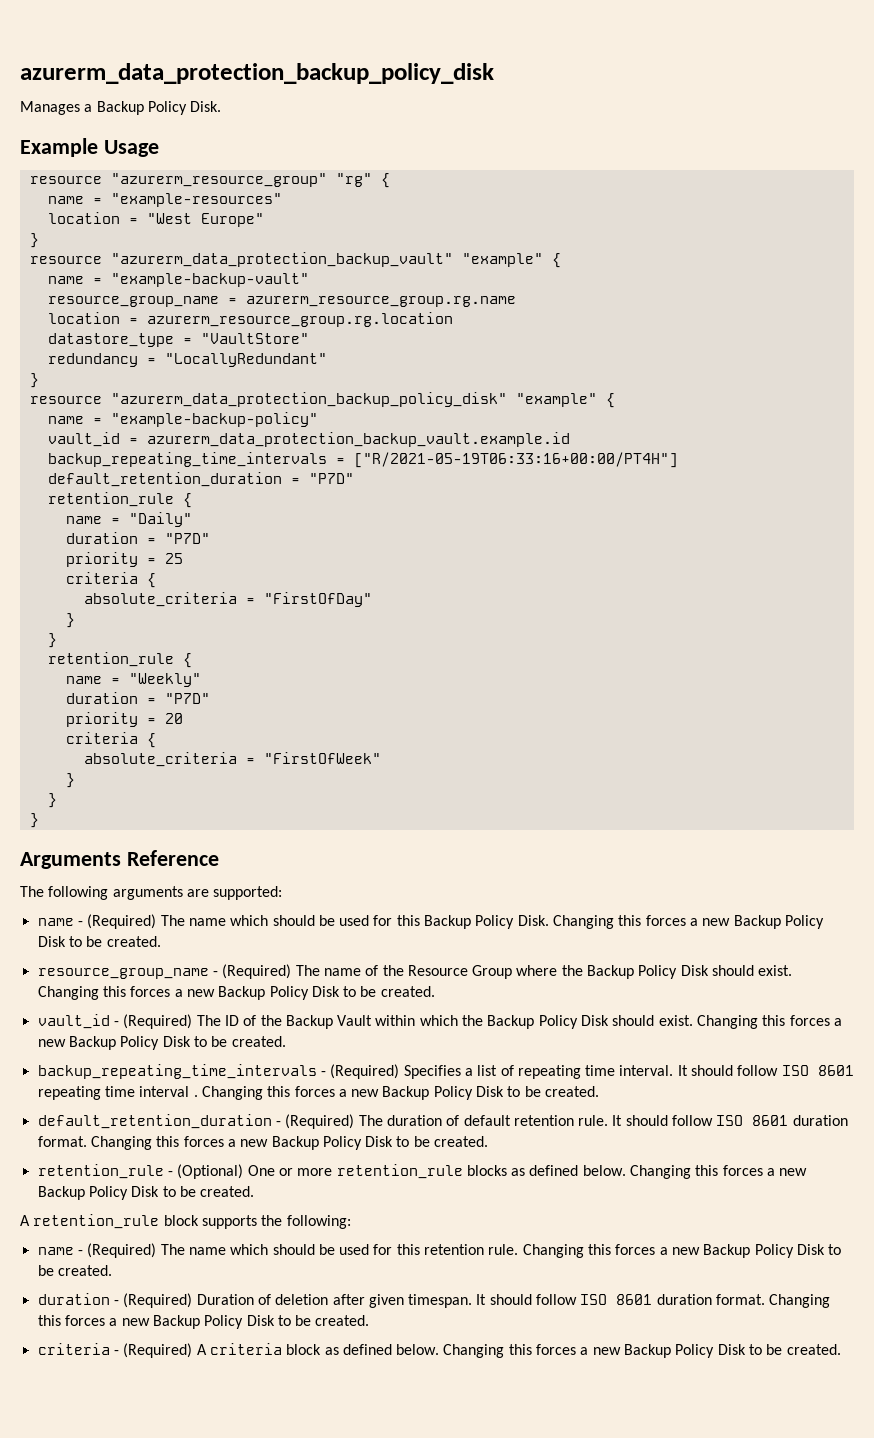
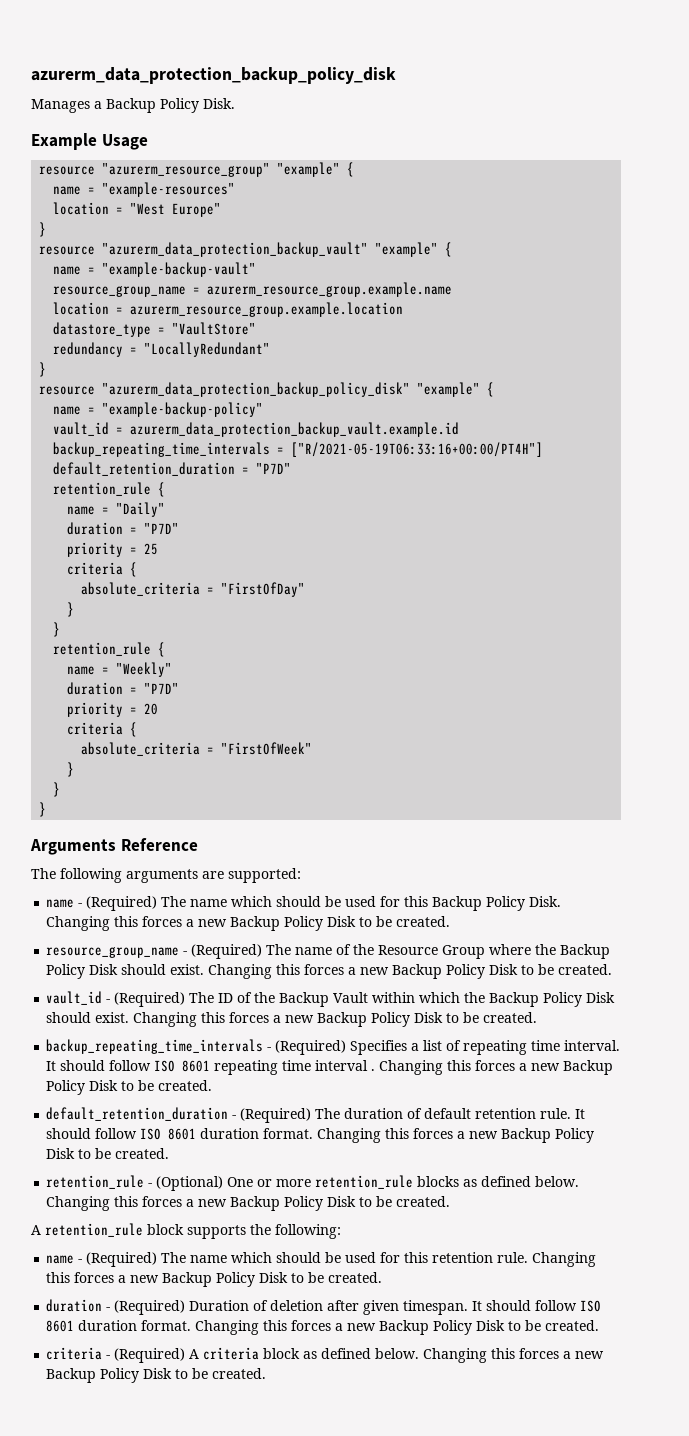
- resource "azurerm_resource_group" "rg" {
+ resource "azurerm_resource_group" "example" {
- resource_group_name = azurerm_resource_group.rg.name
- location = azurerm_resource_group.rg.location
+ resource_group_name = azurerm_resource_group.example.name
+ location = azurerm_resource_group.example.location

